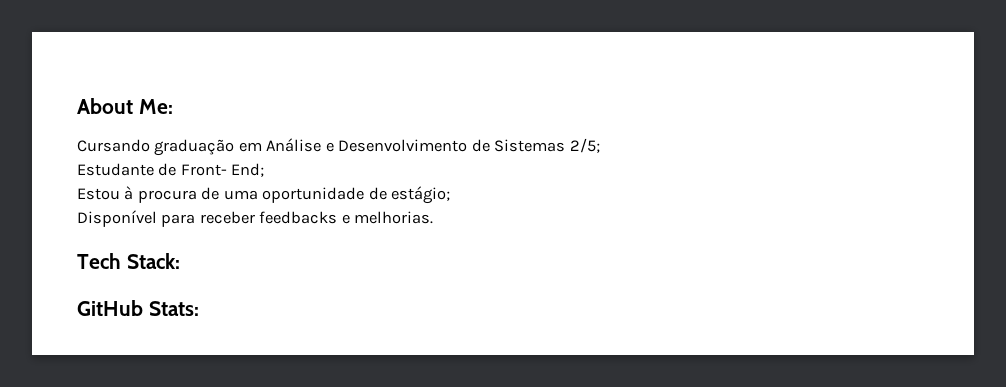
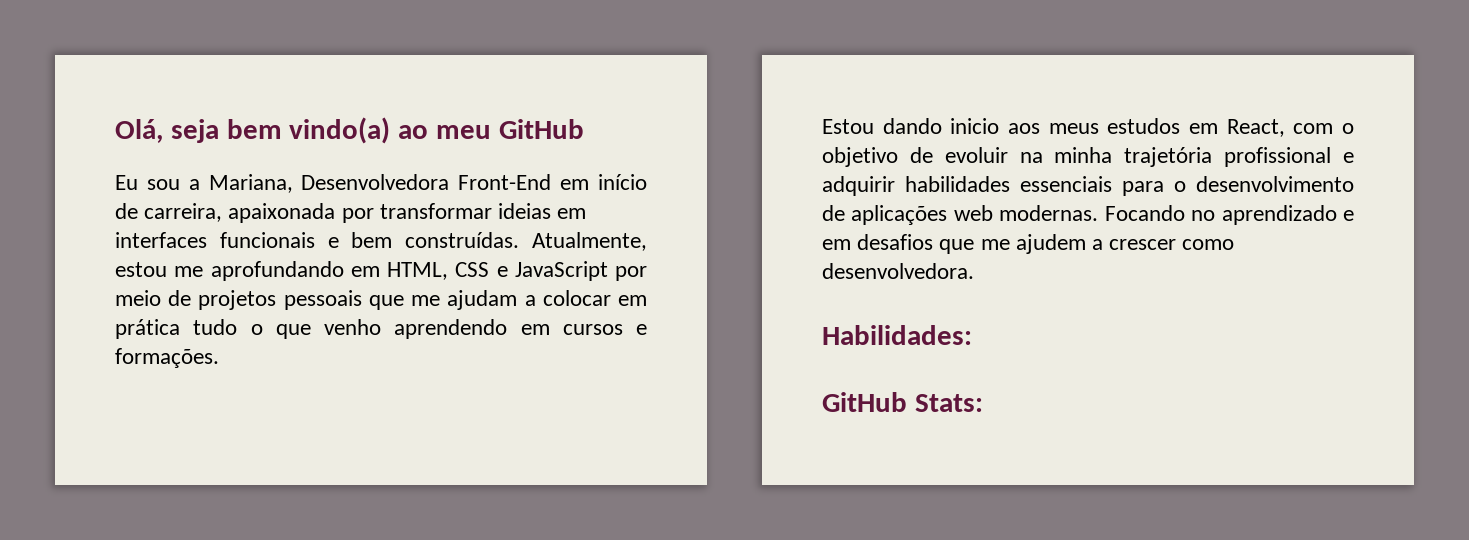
- About Me:
- Cursando graduação em Análise e Desenvolvimento de Sistemas 2/5;
- Estudante de Front- End;
- Estou à procura de uma oportunidade de estágio;
- Disponível para receber feedbacks e melhorias.
- Tech Stack:
+ Olá, seja bem vindo(a) ao meu GitHub
+ Eu sou a Mariana, Desenvolvedora Front-End em início de carreira, apaixonada por transformar ideias em interfaces funcionais e bem construídas. Atualmente, estou me aprofundando em HTML, CSS e JavaScript por meio de projetos pessoais que me ajudam a colocar em prática tudo o que venho aprendendo em cursos e formações.
+ Estou dando inicio aos meus estudos em React, com o objetivo de evoluir na minha trajetória profissional e adquirir habilidades essenciais para o desenvolvimento de aplicações web modernas. Focando no aprendizado e em desafios que me ajudem a crescer como desenvolvedora.
+ Habilidades:

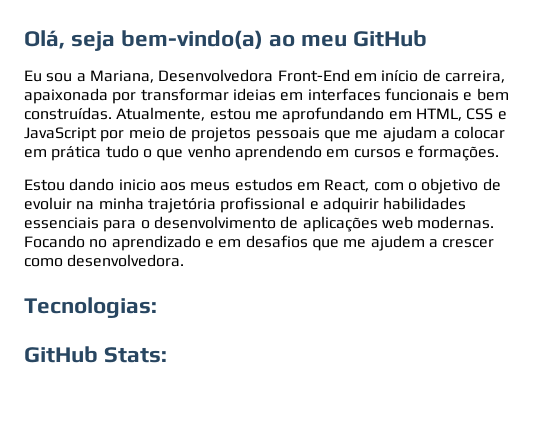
- Olá, seja bem vindo(a) ao meu GitHub
+ Olá, seja bem-vindo(a) ao meu GitHub
- Habilidades:
+ Tecnologias:

